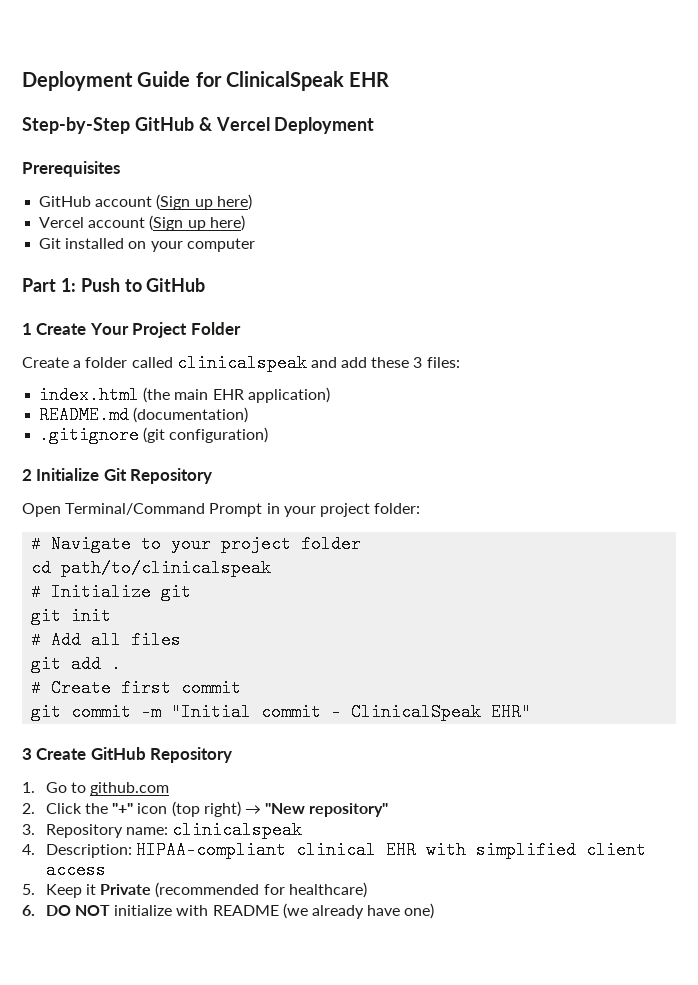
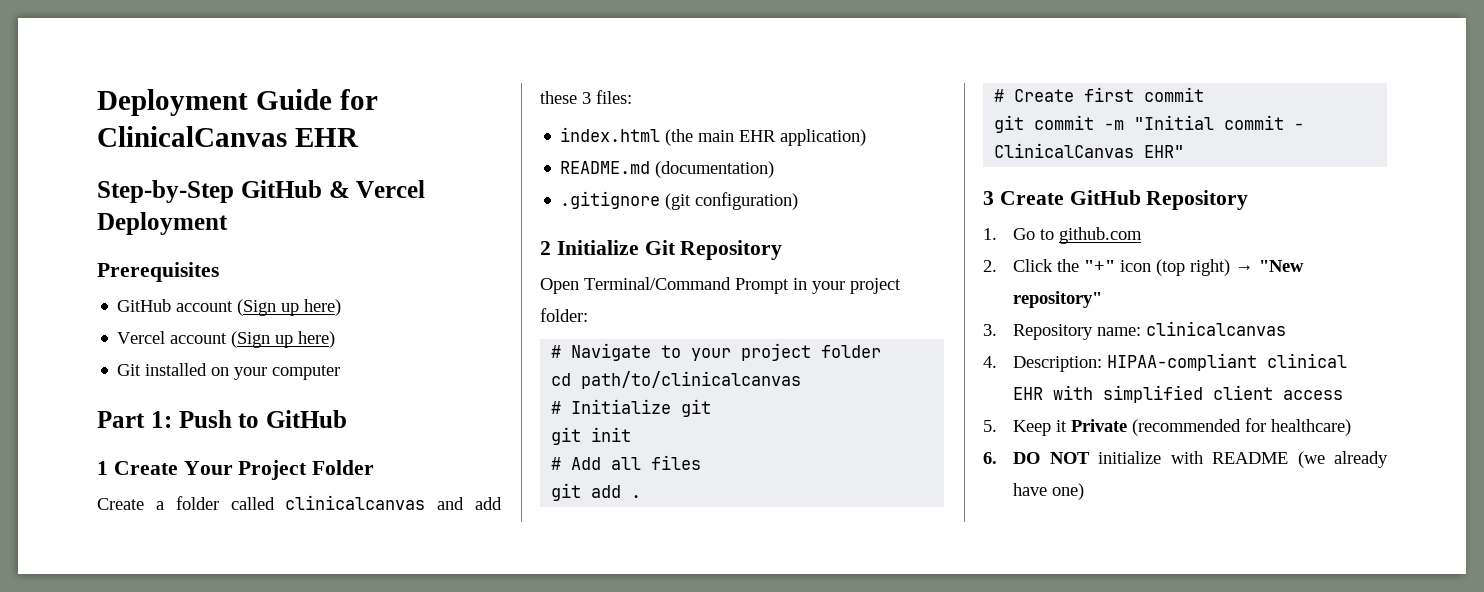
- Deployment Guide for ClinicalSpeak EHR
+ Deployment Guide for ClinicalCanvas EHR
- Create a folder called clinicalspeak and add these 3 files:
+ Create a folder called clinicalcanvas and add these 3 files:
- cd path/to/clinicalspeak
+ cd path/to/clinicalcanvas
- git commit -m "Initial commit - ClinicalSpeak EHR"
+ git commit -m "Initial commit - ClinicalCanvas EHR"
- 3. Repository name: clinicalspeak
+ 3. Repository name: clinicalcanvas

